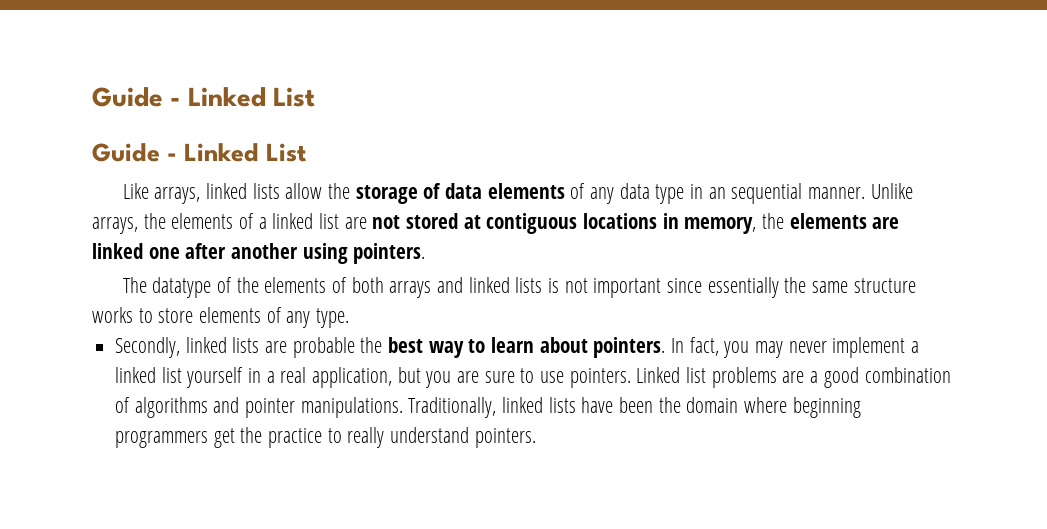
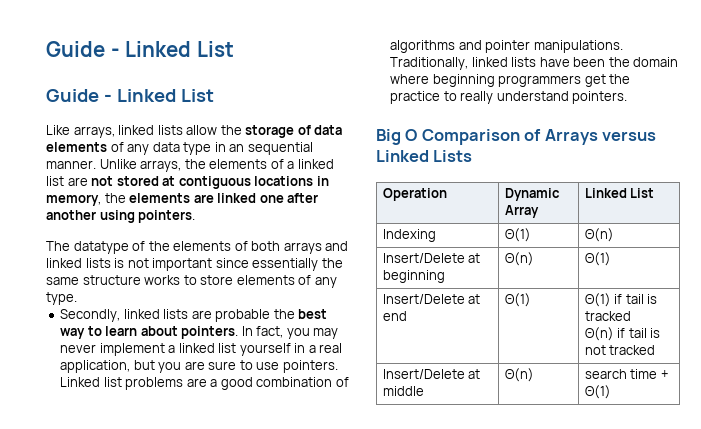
+ Big O Comparison of Arrays versus Linked Lists
+ Operation | Dynamic Array | Linked List
+ Indexing | Θ(1) | Θ(n)
+ Insert/Delete at beginning | Θ(n) | Θ(1)
+ Insert/Delete at end | Θ(1) | Θ(1) if tail is tracked
+ Θ(n) if tail is not tracked
+ Insert/Delete at middle | Θ(n) | search time + Θ(1)

